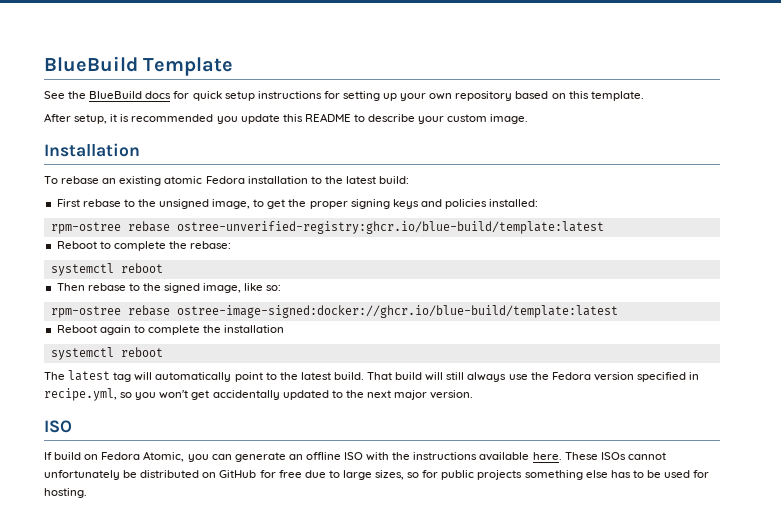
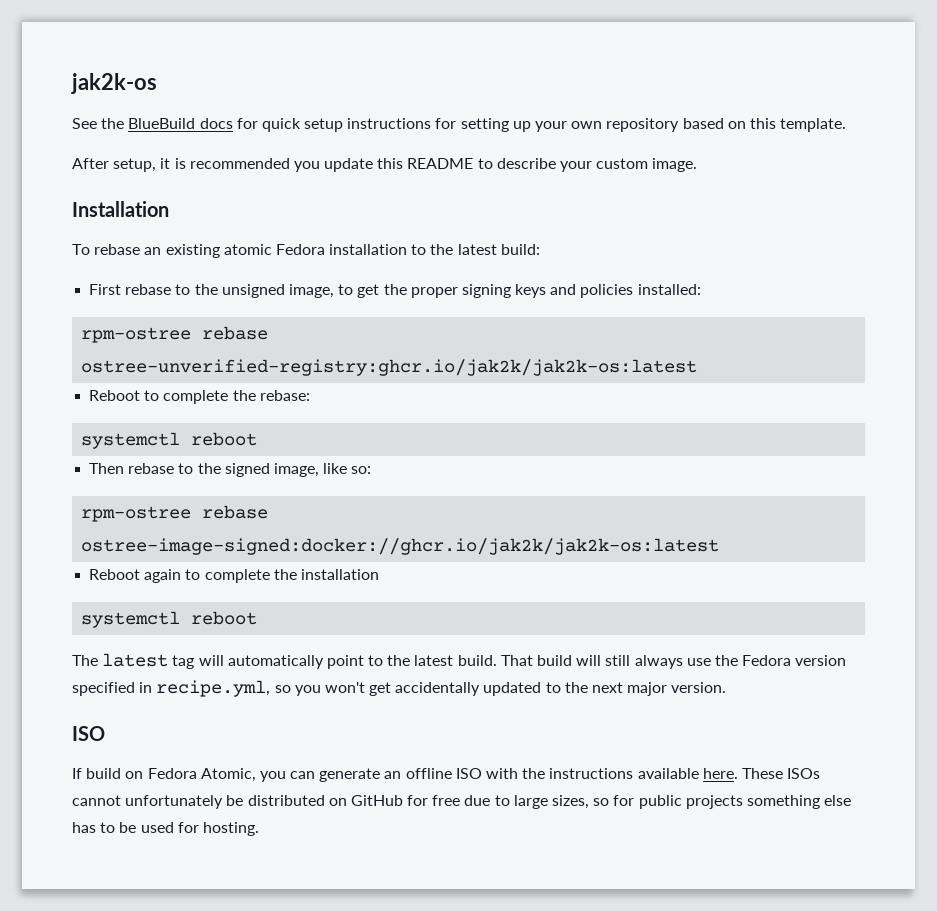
- BlueBuild Template
+ jak2k-os
- rpm-ostree rebase ostree-unverified-registry:ghcr.io/blue-build/template:latest
+ rpm-ostree rebase ostree-unverified-registry:ghcr.io/jak2k/jak2k-os:latest
- rpm-ostree rebase ostree-image-signed:docker://ghcr.io/blue-build/template:latest
+ rpm-ostree rebase ostree-image-signed:docker://ghcr.io/jak2k/jak2k-os:latest

